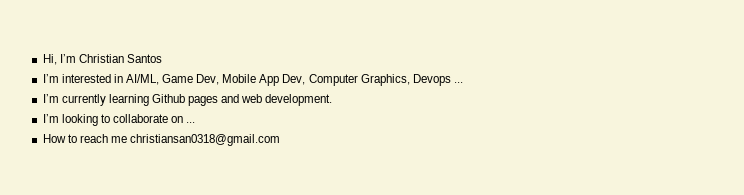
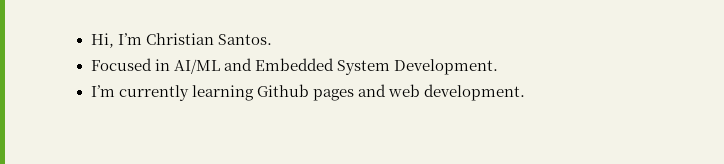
- Hi, I’m Christian Santos
- I’m interested in AI/ML, Game Dev, Mobile App Dev, Computer Graphics, Devops ...
+ Hi, I’m Christian Santos.
+ Focused in AI/ML and Embedded System Development.
- I’m looking to collaborate on ...
- How to reach me christiansan0318@gmail.com

